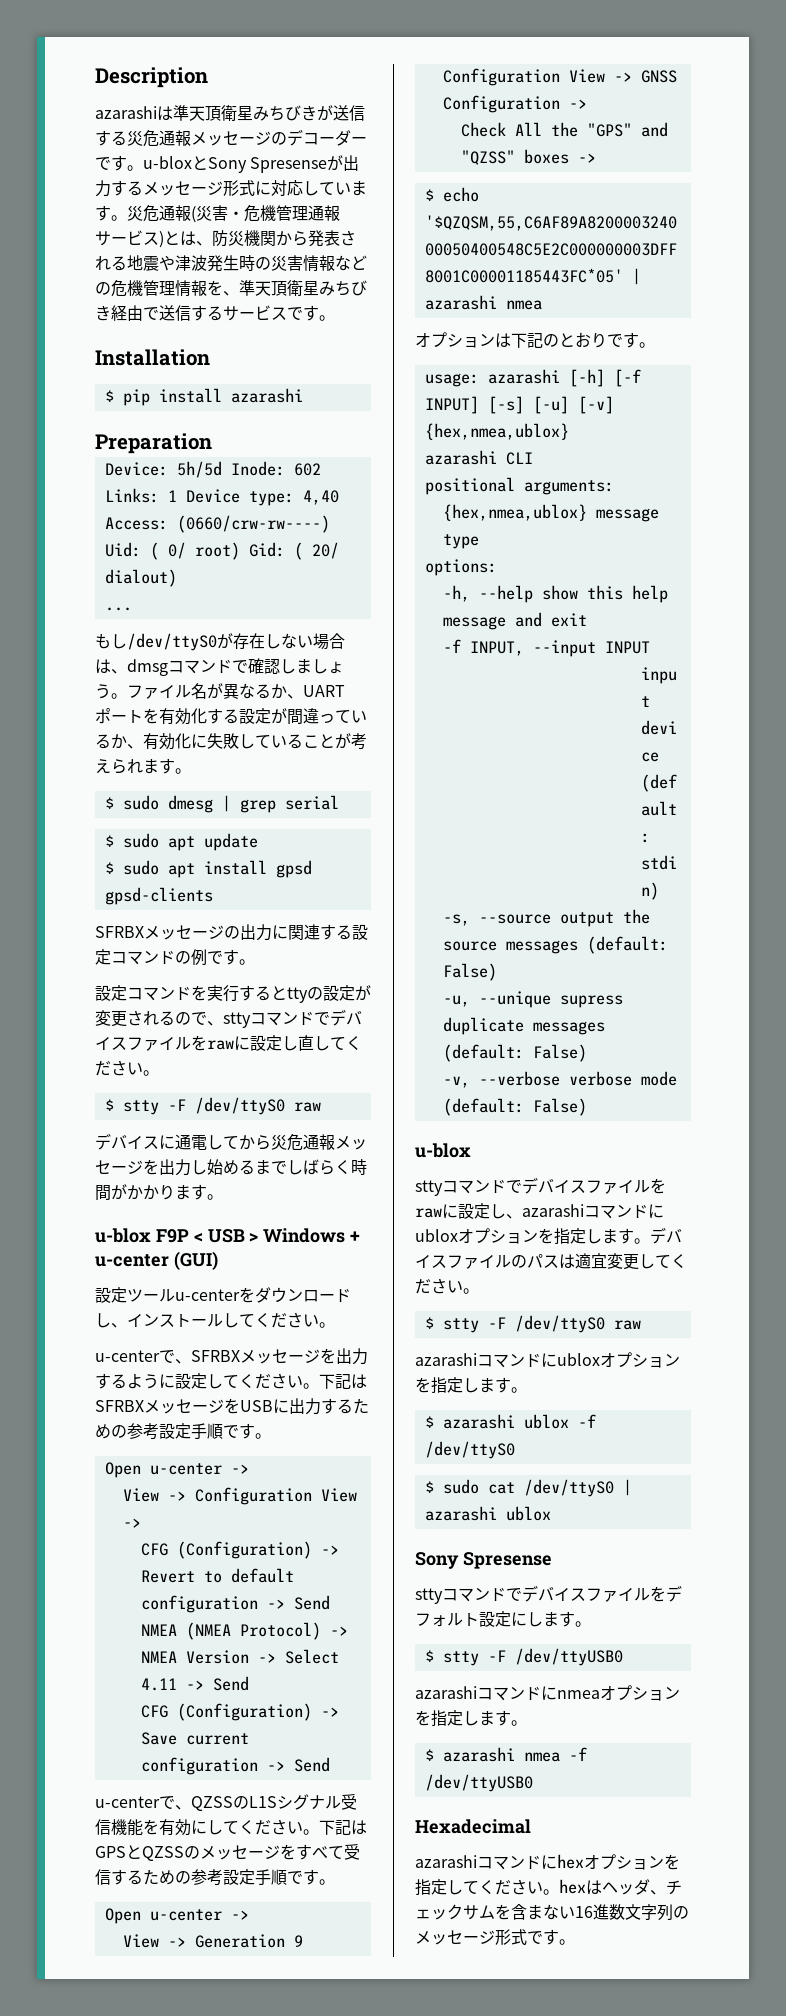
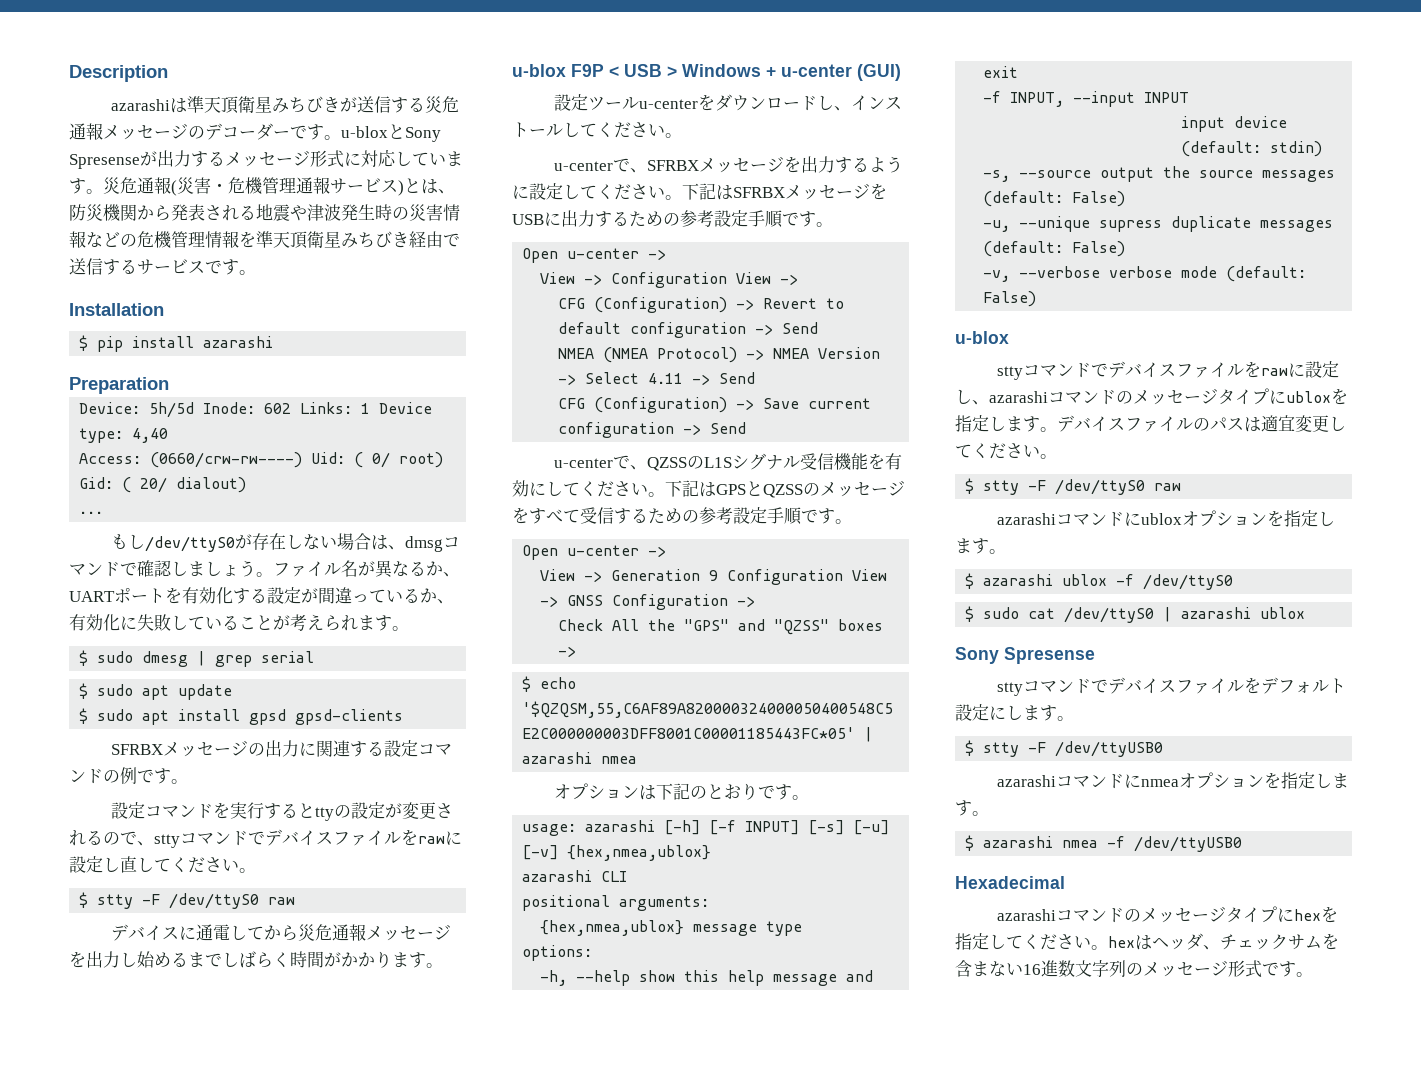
- 災危通報(災害・危機管理通報サービス)とは、防災機関から発表される地震や津波発生時の災害情報などの危機管理情報を、準天頂衛星みちびき経由で送信するサービスです。
+ 災危通報(災害・危機管理通報サービス)とは、防災機関から発表される地震や津波発生時の災害情報などの危機管理情報を準天頂衛星みちびき経由で送信するサービスです。
- sttyコマンドでデバイスファイルをrawに設定し、azarashiコマンドにubloxオプションを指定します。
+ sttyコマンドでデバイスファイルをrawに設定し、azarashiコマンドのメッセージタイプにubloxを指定します。
- azarashiコマンドにhexオプションを指定してください。hexはヘッダ、チェックサムを含まない16進数文字列のメッセージ形式です。
+ azarashiコマンドのメッセージタイプにhexを指定してください。hexはヘッダ、チェックサムを含まない16進数文字列のメッセージ形式です。

